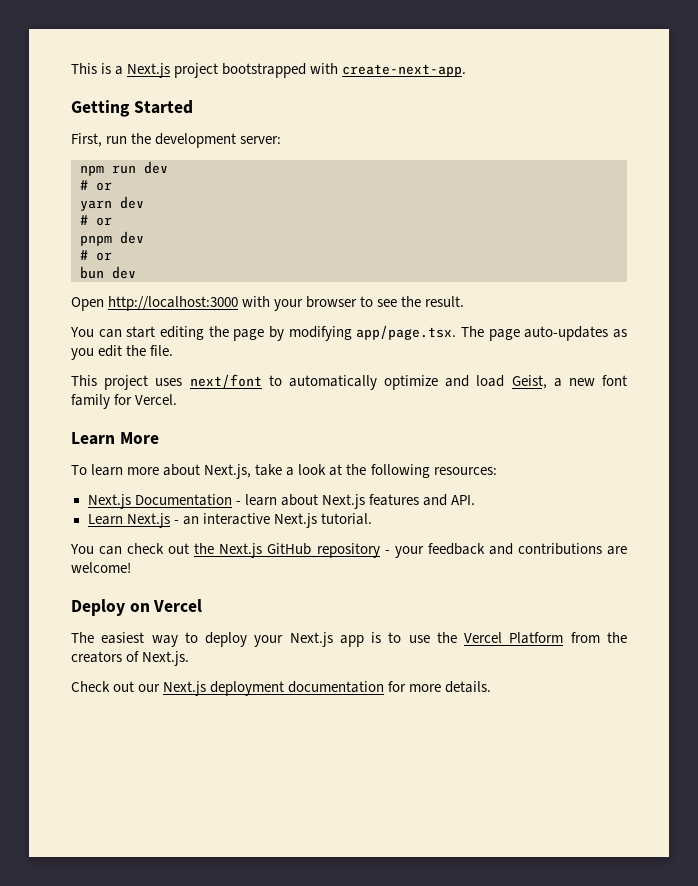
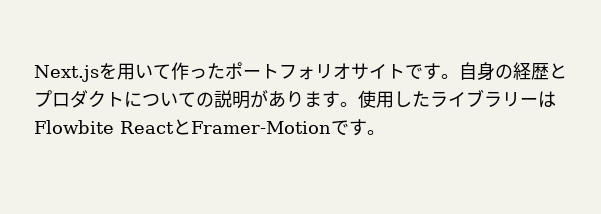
- This is a Next.js project bootstrapped with create-next-app.
- Getting Started
- First, run the development server:
- npm run dev
- # or
- yarn dev
- # or
- pnpm dev
- # or
- bun dev
- Open http://localhost:3000 with your browser to see the result.
- You can start editing the page by modifying app/page.tsx. The page auto-updates as you edit the file.
- This project uses next/font to automatically optimize and load Geist, a new font family for Vercel.
- Learn More
- To learn more about Next.js, take a look at the following resources:
- Next.js Documentation - learn about Next.js features and API.
- Learn Next.js - an interactive Next.js tutorial.
- You can check out the Next.js GitHub repository - your feedback and contributions are welcome!
- Deploy on Vercel
- The easiest way to deploy your Next.js app is to use the Vercel Platform from the creators of Next.js.
- Check out our Next.js deployment documentation for more details.
+ Next.jsを用いて作ったポートフォリオサイトです。自身の経歴とプロダクトについての説明があります。使用したライブラリーはFlowbite ReactとFramer-Motionです。

